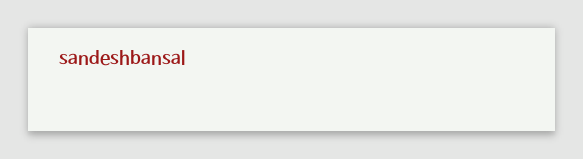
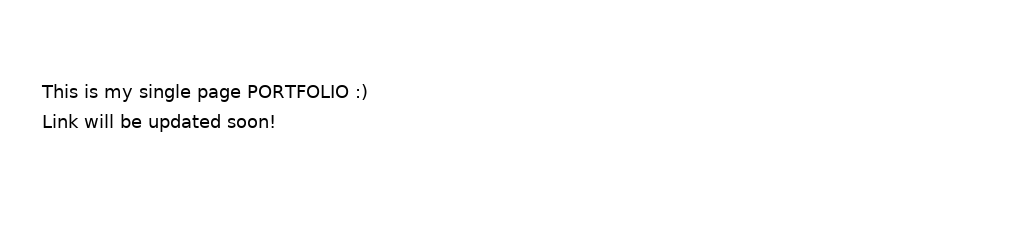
- sandeshbansal
+ This is my single page PORTFOLIO :)
+ Link will be updated soon!

